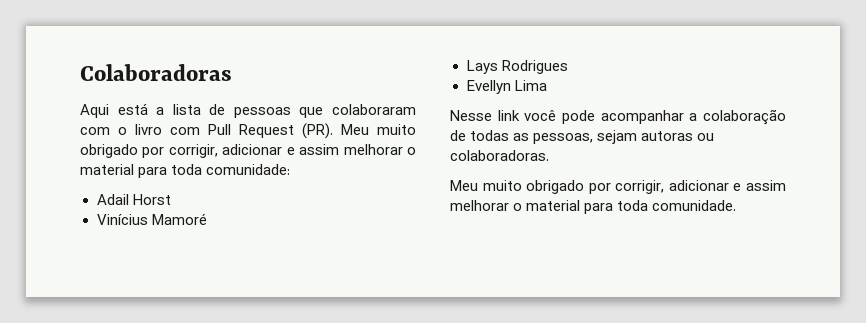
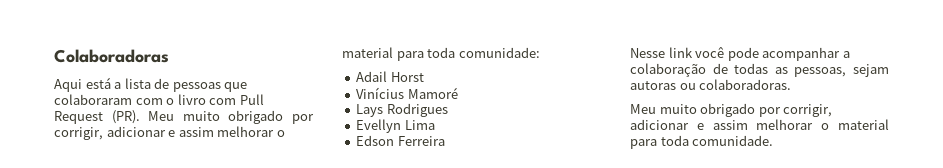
+ Edson Ferreira

